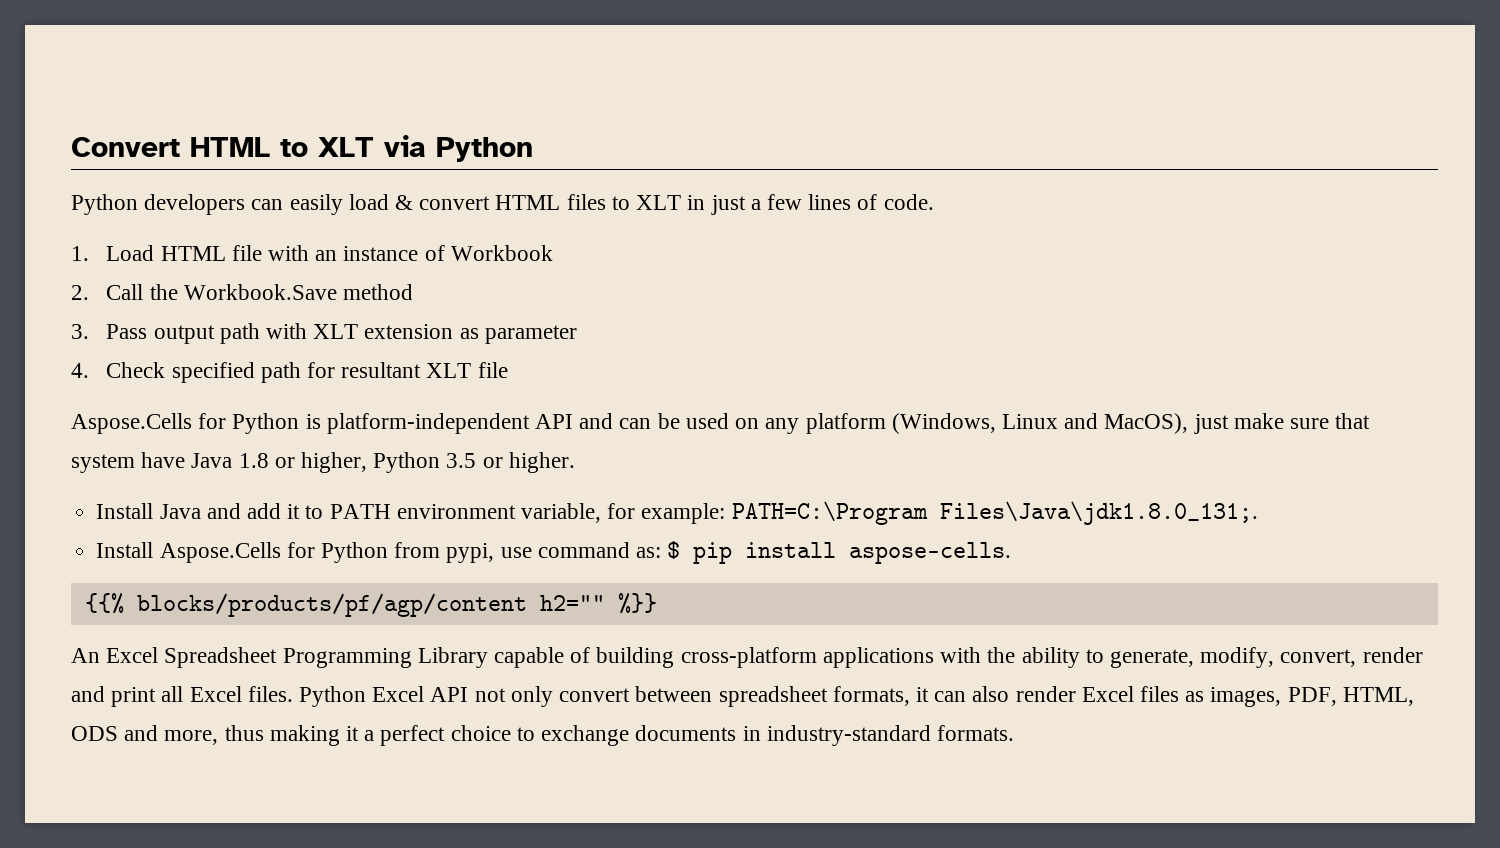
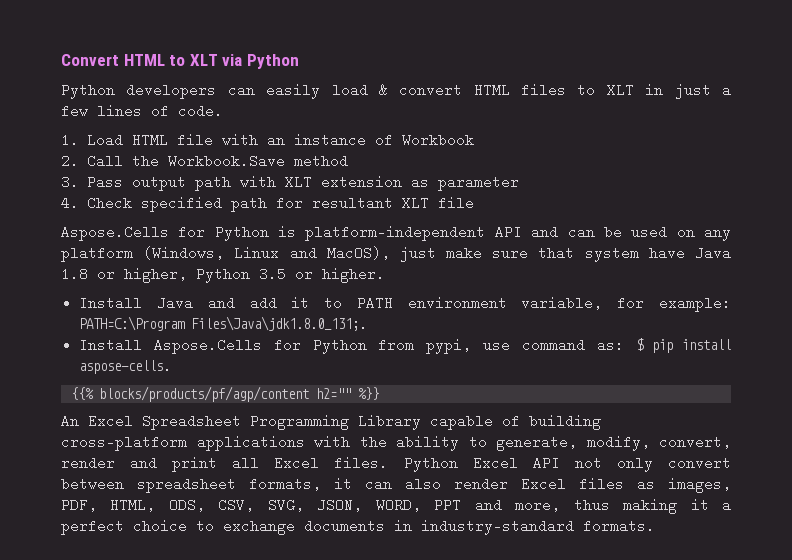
- Python Excel API not only convert between spreadsheet formats, it can also render Excel files as images, PDF, HTML, ODS and more, thus making it a perfect choice to exchange documents in industry-standard formats.
+ Python Excel API not only convert between spreadsheet formats, it can also render Excel files as images, PDF, HTML, ODS, CSV, SVG, JSON, WORD, PPT and more, thus making it a perfect choice to exchange documents in industry-standard formats.

